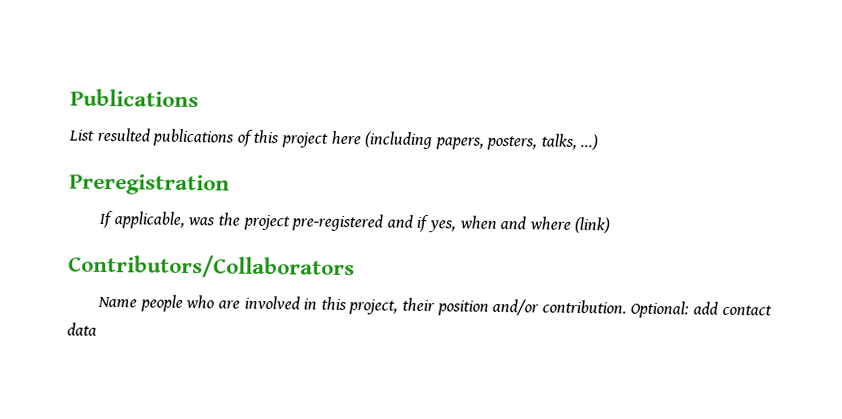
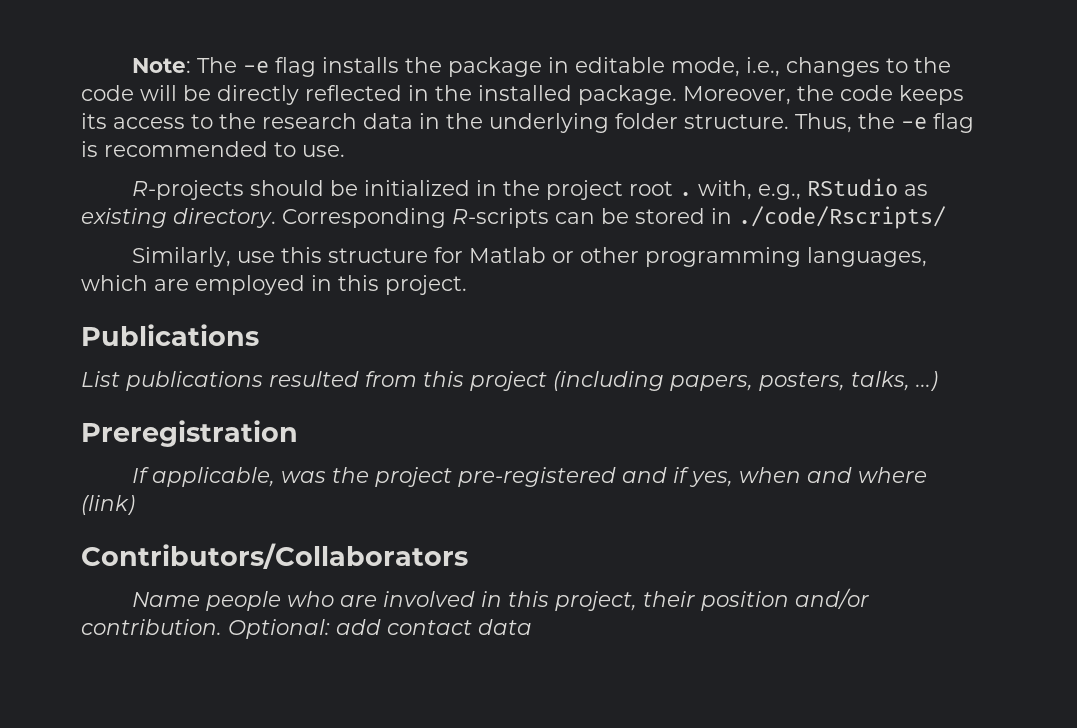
+ Note: The -e flag installs the package in editable mode, i.e., changes to the code will be directly reflected in the installed package. Moreover, the code keeps its access to the research data in the underlying folder structure. Thus, the -e flag is recommended to use.
+ R-projects should be initialized in the project root . with, e.g., RStudio as existing directory. Corresponding R-scripts can be stored in ./code/Rscripts/
+ Similarly, use this structure for Matlab or other programming languages, which are employed in this project.
- List resulted publications of this project here (including papers, posters, talks, ...)
+ List publications resulted from this project (including papers, posters, talks, ...)

